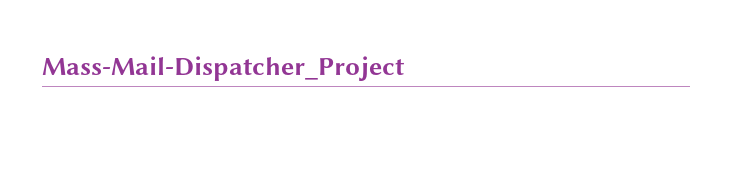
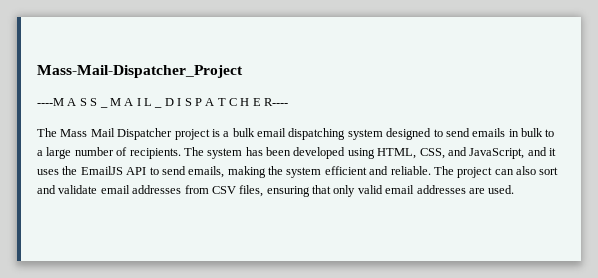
+ ----M A S S _ M A I L _ D I S P A T C H E R----
+ The Mass Mail Dispatcher project is a bulk email dispatching system designed to send emails in bulk to a large number of recipients. The system has been developed using HTML, CSS, and JavaScript, and it uses the EmailJS API to send emails, making the system efficient and reliable. The project can also sort and validate email addresses from CSV files, ensuring that only valid email addresses are used.

